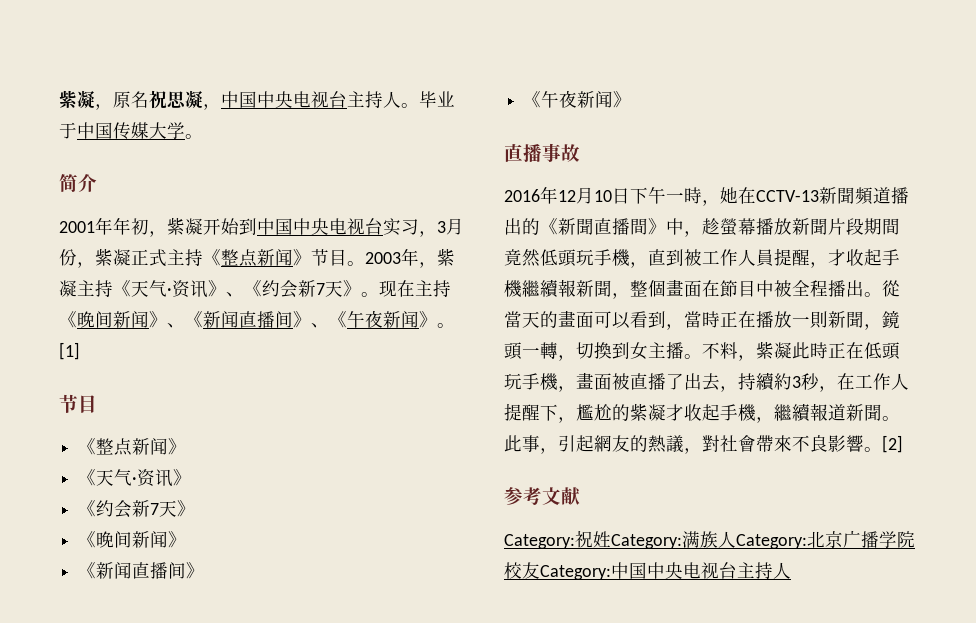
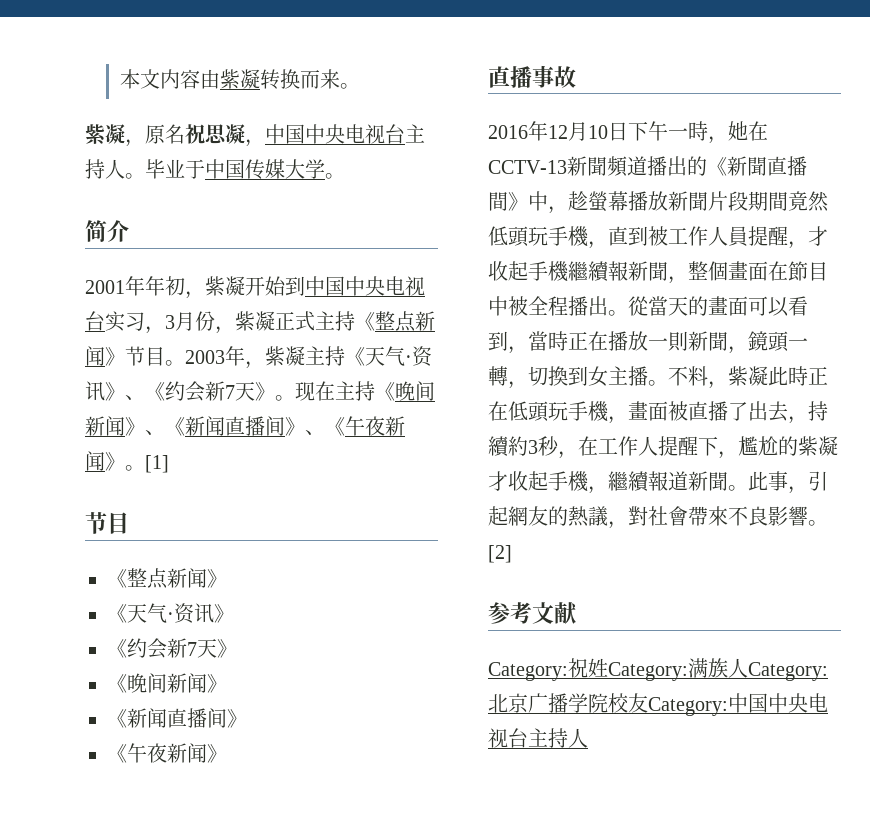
+ 本文内容由紫凝转换而来。

